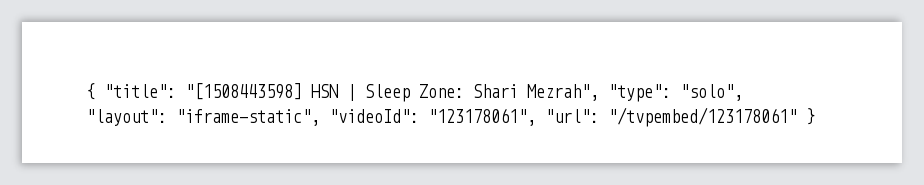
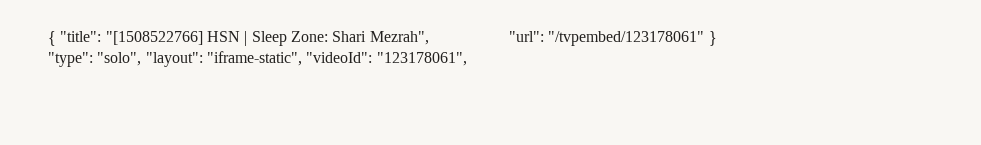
- { "title": "[1508443598] HSN | Sleep Zone: Shari Mezrah", "type": "solo", "layout": "iframe-static", "videoId": "123178061", "url": "/tvpembed/123178061" }
+ { "title": "[1508522766] HSN | Sleep Zone: Shari Mezrah", "type": "solo", "layout": "iframe-static", "videoId": "123178061", "url": "/tvpembed/123178061" }

